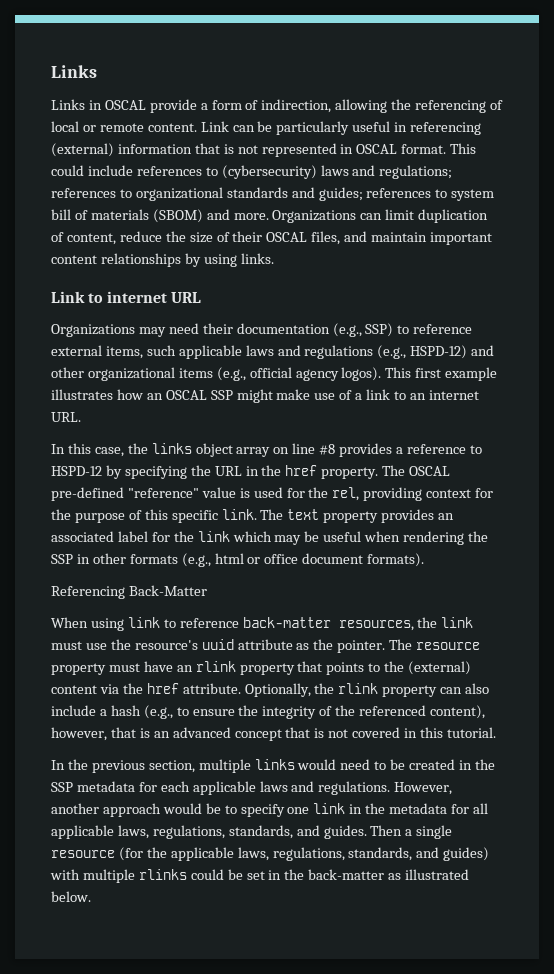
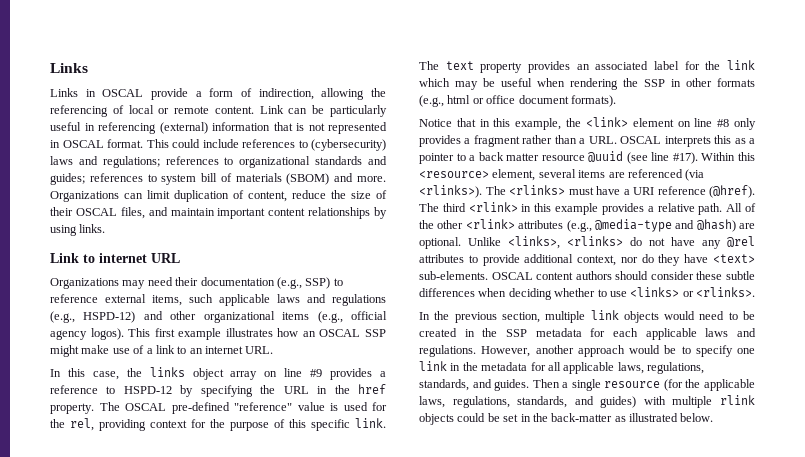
- In this case, the links object array on line #8 provides a reference to HSPD-12 by specifying the URL in the href property.
+ In this case, the links object array on line #9 provides a reference to HSPD-12 by specifying the URL in the href property.
- Referencing Back-Matter
- When using link to reference back-matter resources, the link must use the resource's uuid attribute as the pointer. The resource property must have an rlink property that points to the (external) content via the href attribute. Optionally, the rlink property can also include a hash (e.g., to ensure the integrity of the referenced content), however, that is an advanced concept that is not covered in this tutorial.
+ Notice that in this example, the <link> element on line #8 only provides a fragment rather than a URL. OSCAL interprets this as a pointer to a back matter resource @uuid (see line #17). Within this <resource> element, several items are referenced (via <rlinks>). The <rlinks> must have a URI reference (@href). The third <rlink> in this example provides a relative path. All of the other <rlink> attributes (e.g., @media-type and @hash) are optional. Unlike <links>, <rlinks> do not have any @rel attributes to provide additional context, nor do they have <text> sub-elements. OSCAL content authors should consider these subtle differences when deciding whether to use <links> or <rlinks>.
- In the previous section, multiple links would need to be created in the SSP metadata for each applicable laws and regulations.
+ In the previous section, multiple link objects would need to be created in the SSP metadata for each applicable laws and regulations.
- Then a single resource (for the applicable laws, regulations, standards, and guides) with multiple rlinks could be set in the back-matter as illustrated below.
+ Then a single resource (for the applicable laws, regulations, standards, and guides) with multiple rlink objects could be set in the back-matter as illustrated below.

